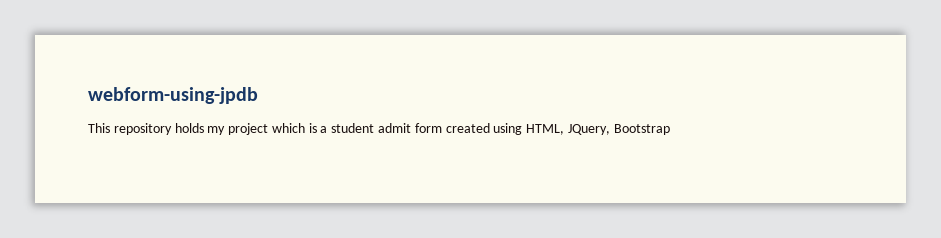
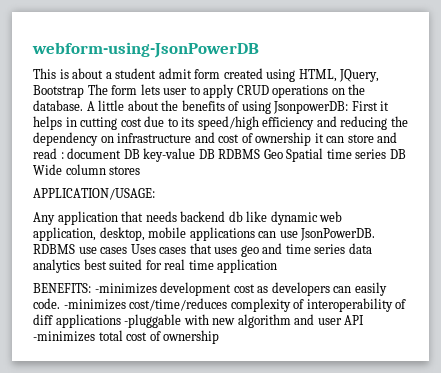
- webform-using-jpdb
+ webform-using-JsonPowerDB
- This repository holds my project which is a student admit form created using HTML, JQuery, Bootstrap
+ This is about a student admit form created using HTML, JQuery, Bootstrap The form lets user to apply CRUD operations on the database. A little about the benefits of using JsonpowerDB: First it helps in cutting cost due to its speed/high efficiency and reducing the dependency on infrastructure and cost of ownership it can store and read : document DB key-value DB RDBMS Geo Spatial time series DB Wide column stores
+ APPLICATION/USAGE:
+ Any application that needs backend db like dynamic web application, desktop, mobile applications can use JsonPowerDB. RDBMS use cases Uses cases that uses geo and time series data analytics best suited for real time application
+ BENEFITS: -minimizes development cost as developers can easily code. -minimizes cost/time/reduces complexity of interoperability of diff applications -pluggable with new algorithm and user API -minimizes total cost of ownership

